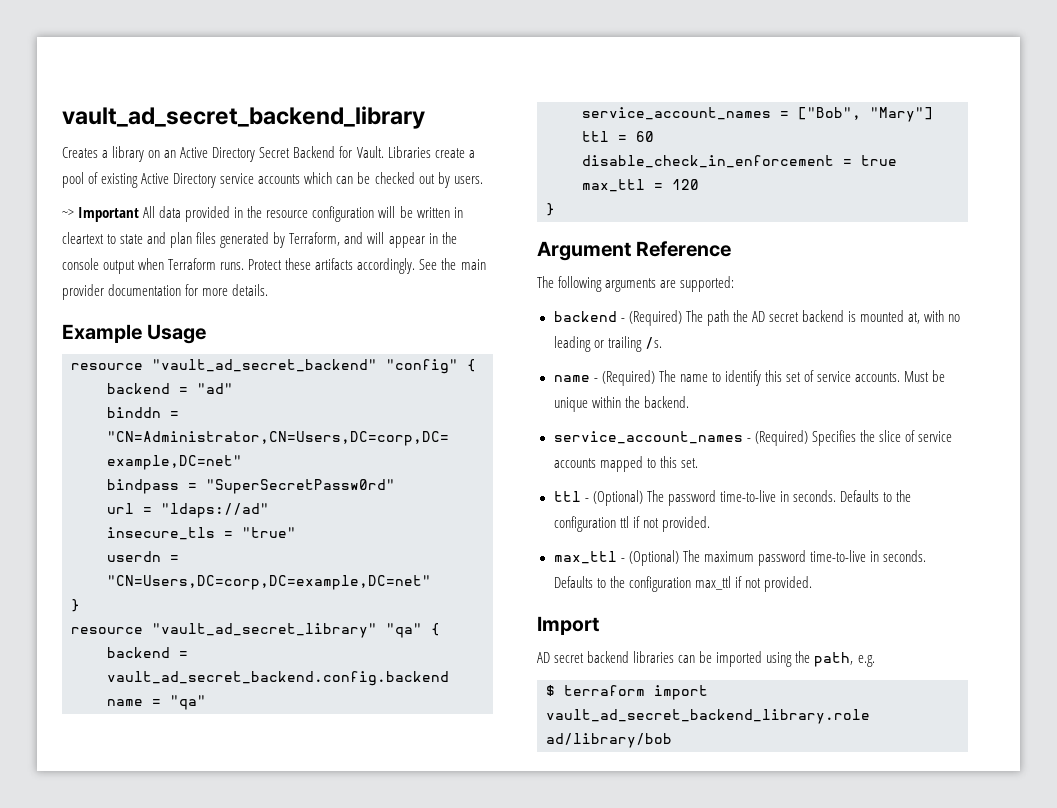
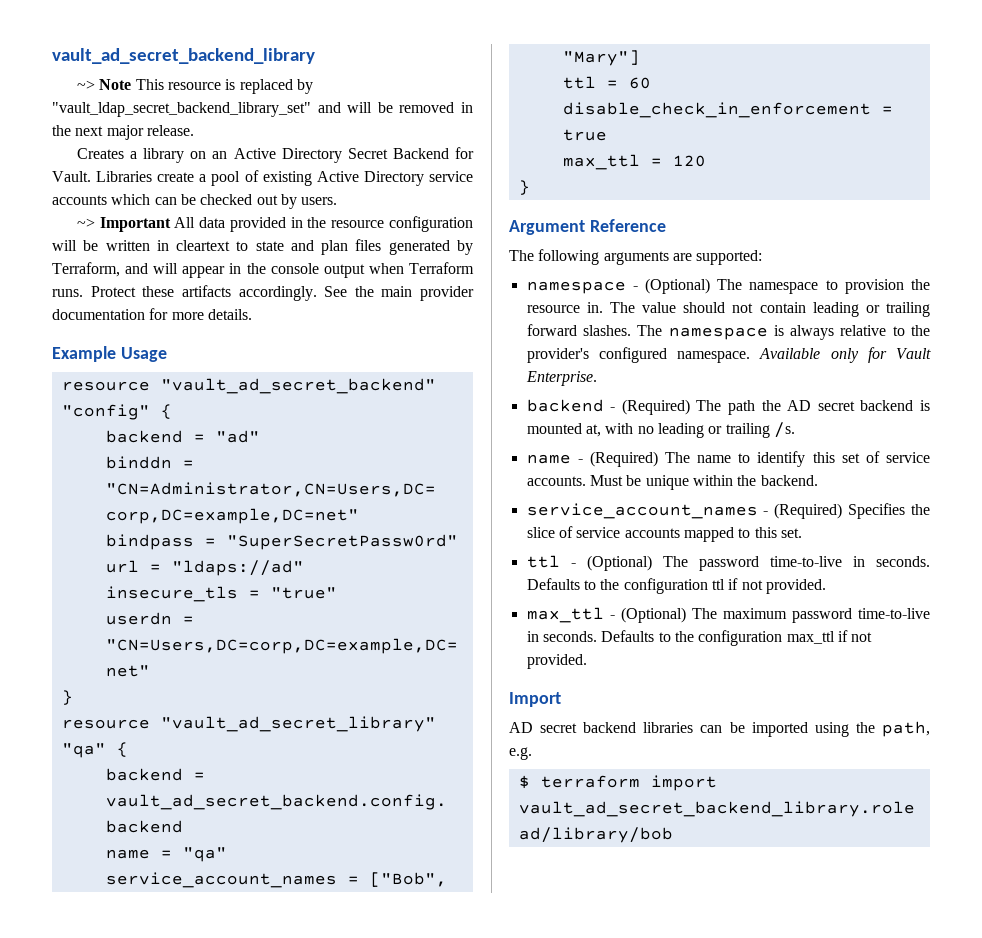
+ ~> Note This resource is replaced by "vault_ldap_secret_backend_library_set" and will be removed in the next major release.
+ namespace - (Optional) The namespace to provision the resource in. The value should not contain leading or trailing forward slashes. The namespace is always relative to the provider's configured namespace. Available only for Vault Enterprise.

